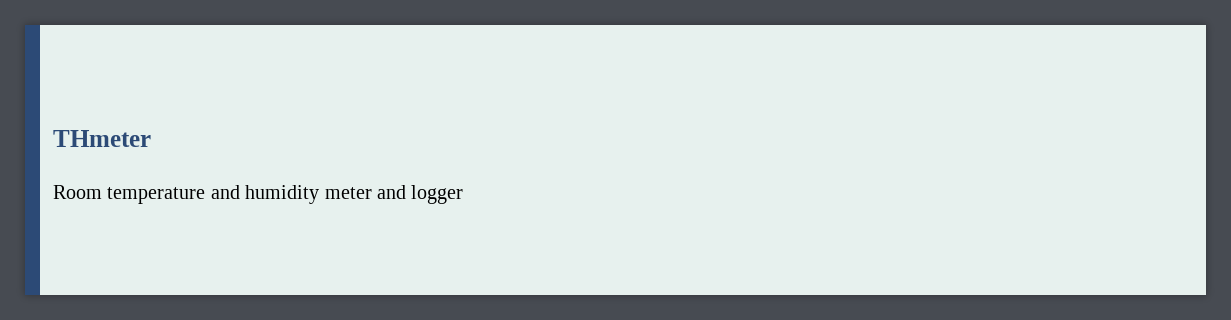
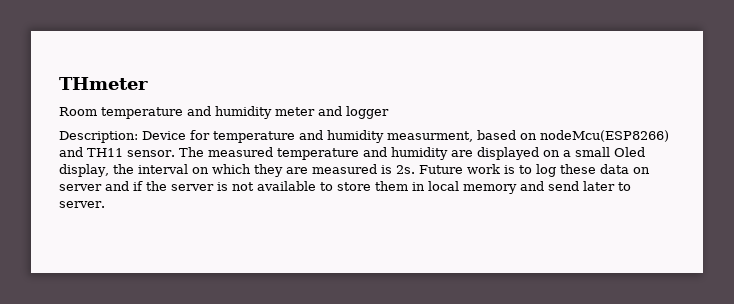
+ Description: Device for temperature and humidity measurment, based on nodeMcu(ESP8266) and TH11 sensor. The measured temperature and humidity are displayed on a small Oled display, the interval on which they are measured is 2s. Future work is to log these data on server and if the server is not available to store them in local memory and send later to server.

